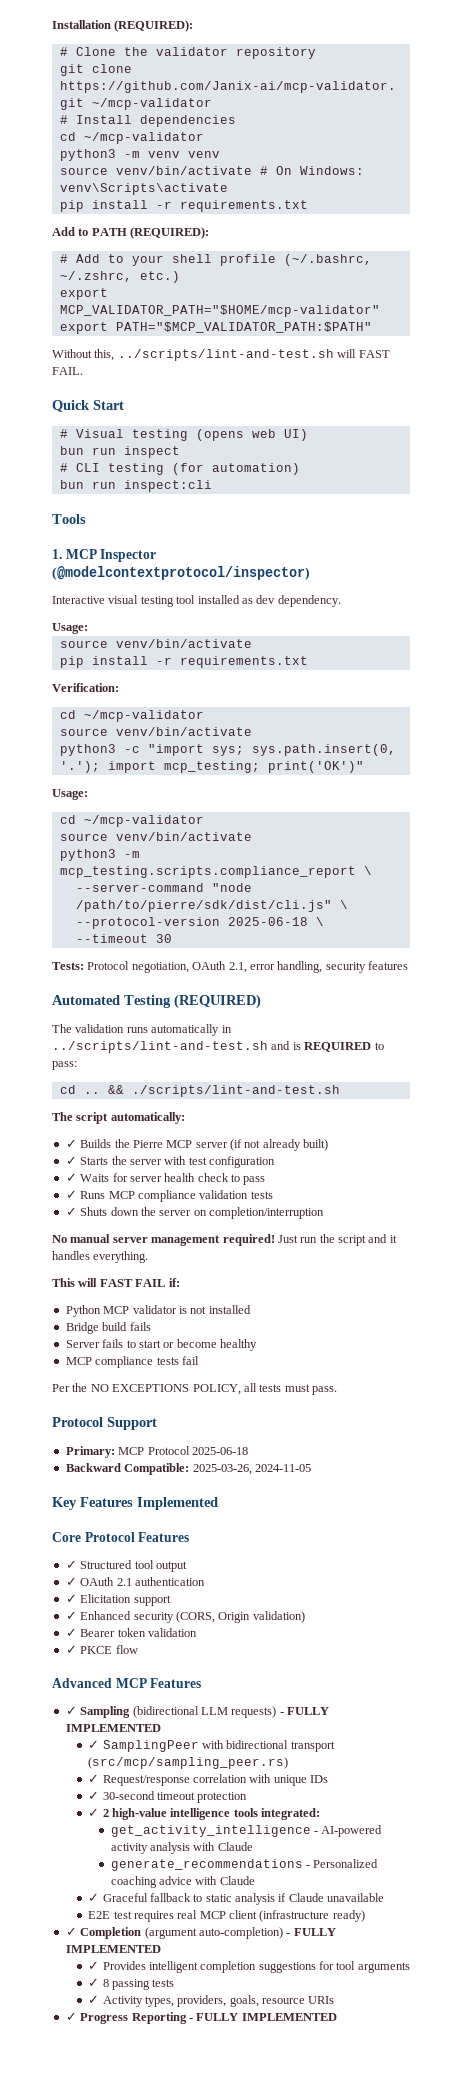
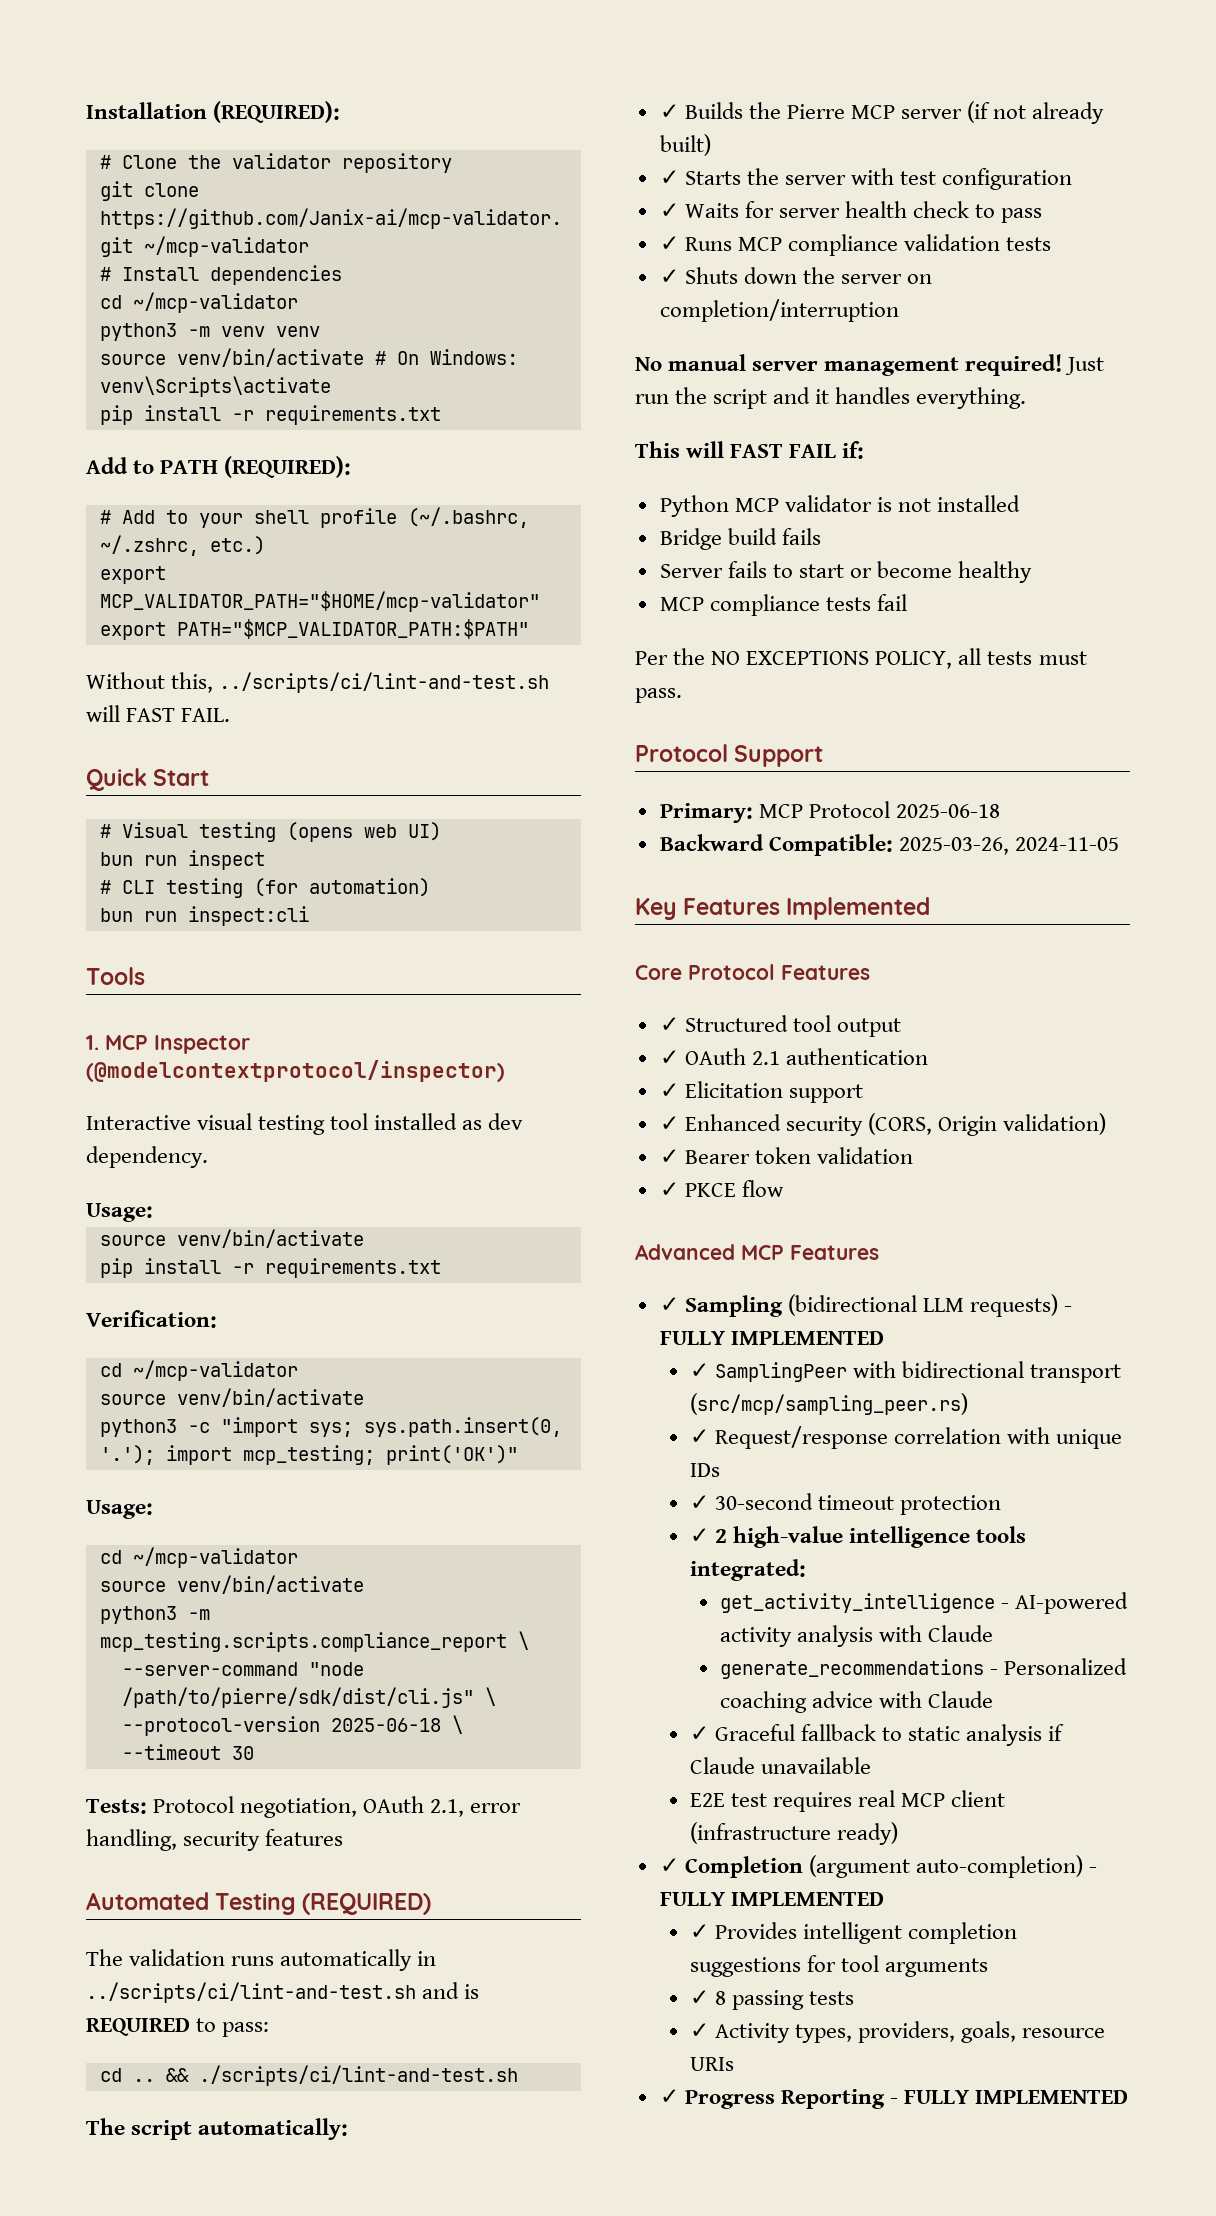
- Without this, ../scripts/lint-and-test.sh will FAST FAIL.
+ Without this, ../scripts/ci/lint-and-test.sh will FAST FAIL.
- The validation runs automatically in ../scripts/lint-and-test.sh and is REQUIRED to pass:
+ The validation runs automatically in ../scripts/ci/lint-and-test.sh and is REQUIRED to pass:
- && ./scripts/lint-and-test.sh
+ && ./scripts/ci/lint-and-test.sh

